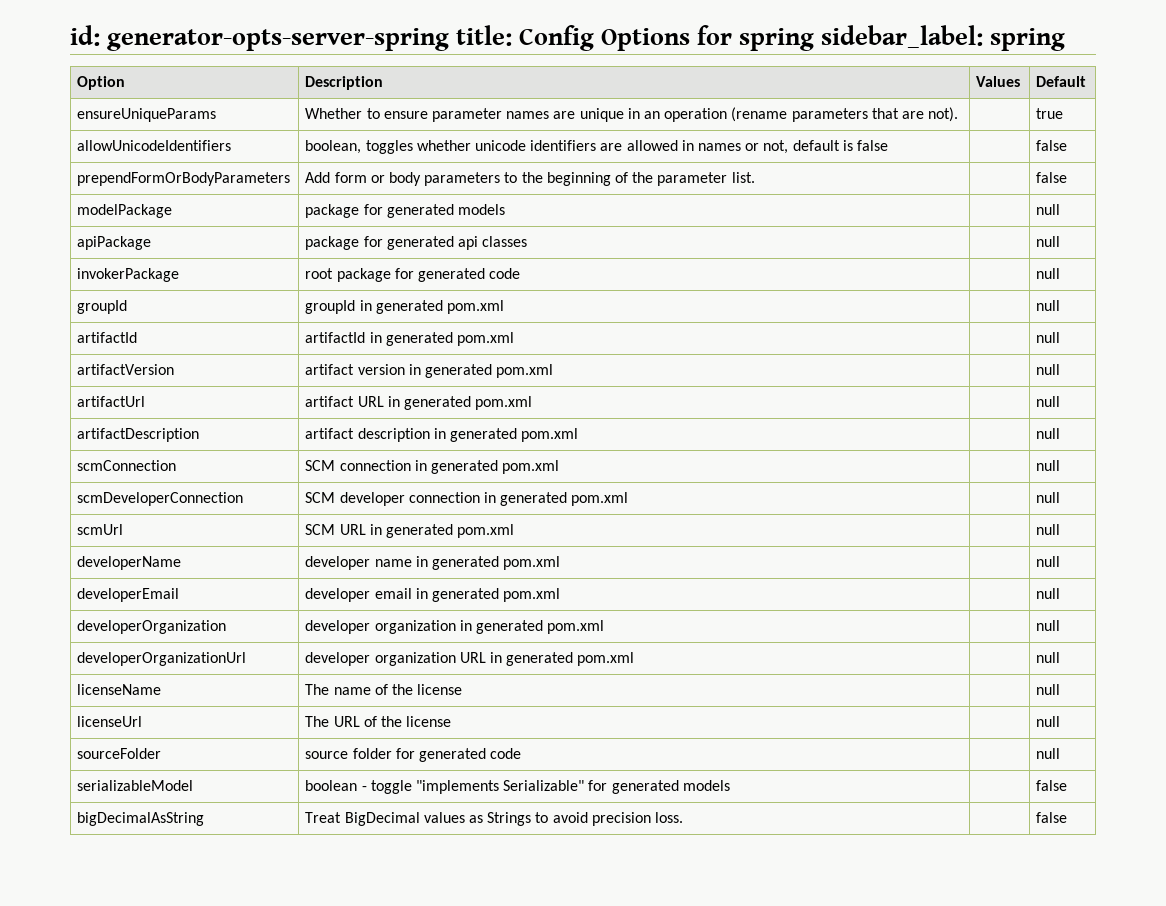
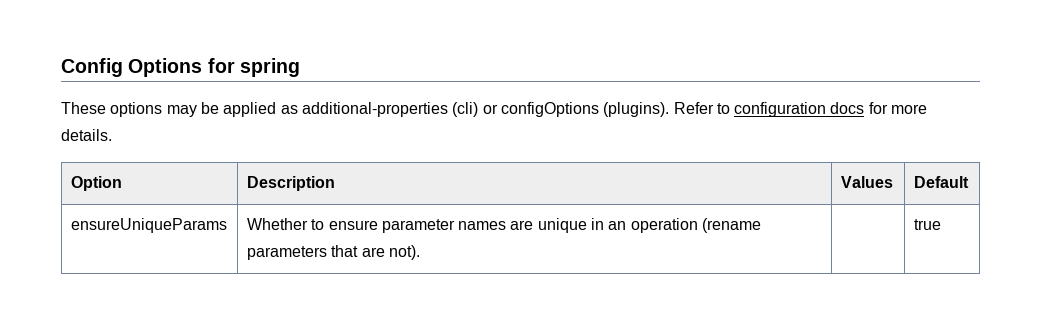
- id: generator-opts-server-spring title: Config Options for spring sidebar_label: spring
+ Config Options for spring
+ These options may be applied as additional-properties (cli) or configOptions (plugins). Refer to configuration docs for more details.
- allowUnicodeIdentifiers | boolean, toggles whether unicode identifiers are allowed in names or not, default is false | | false
- prependFormOrBodyParameters | Add form or body parameters to the beginning of the parameter list. | | false
- modelPackage | package for generated models | | null
- apiPackage | package for generated api classes | | null
- invokerPackage | root package for generated code | | null
- groupId | groupId in generated pom.xml | | null
- artifactId | artifactId in generated pom.xml | | null
- artifactVersion | artifact version in generated pom.xml | | null
- artifactUrl | artifact URL in generated pom.xml | | null
- artifactDescription | artifact description in generated pom.xml | | null
- scmConnection | SCM connection in generated pom.xml | | null
- scmDeveloperConnection | SCM developer connection in generated pom.xml | | null
- scmUrl | SCM URL in generated pom.xml | | null
- developerName | developer name in generated pom.xml | | null
- developerEmail | developer email in generated pom.xml | | null
- developerOrganization | developer organization in generated pom.xml | | null
- developerOrganizationUrl | developer organization URL in generated pom.xml | | null
- licenseName | The name of the license | | null
- licenseUrl | The URL of the license | | null
- sourceFolder | source folder for generated code | | null
- serializableModel | boolean - toggle "implements Serializable" for generated models | | false
- bigDecimalAsString | Treat BigDecimal values as Strings to avoid precision loss. | | false

